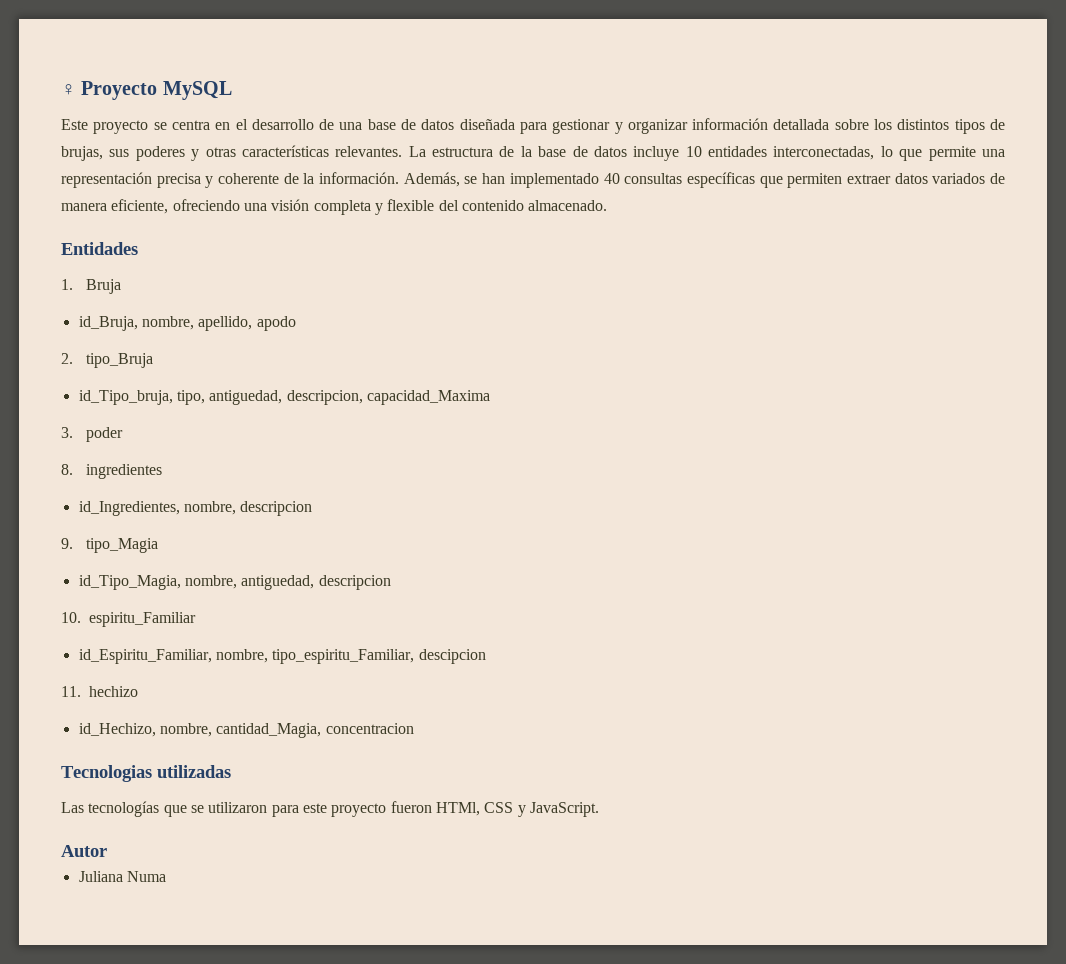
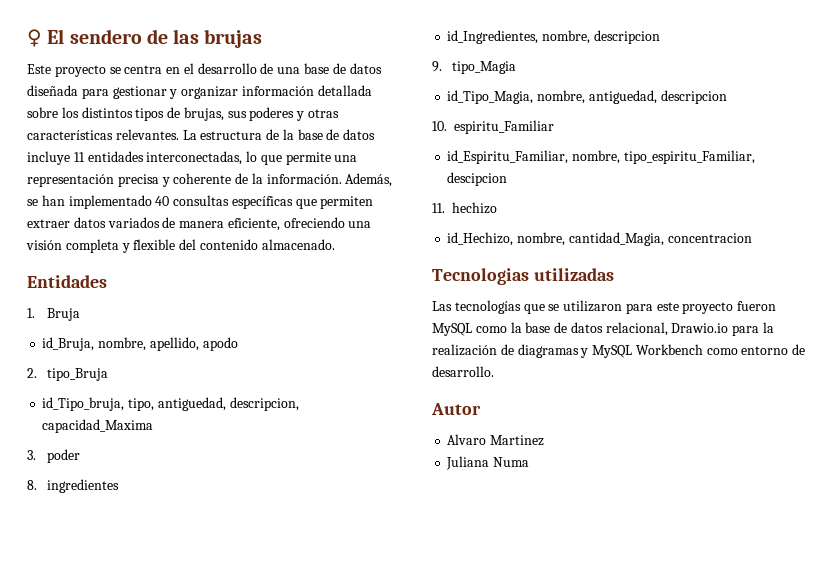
- ♀ Proyecto MySQL
+ ♀ El sendero de las brujas
- La estructura de la base de datos incluye 10 entidades interconectadas, lo que permite una representación precisa y coherente de la información.
+ La estructura de la base de datos incluye 11 entidades interconectadas, lo que permite una representación precisa y coherente de la información.
- Las tecnologías que se utilizaron para este proyecto fueron HTMl, CSS y JavaScript.
+ Las tecnologías que se utilizaron para este proyecto fueron MySQL como la base de datos relacional, Drawio.io para la realización de diagramas y MySQL Workbench como entorno de desarrollo.
+ Alvaro Martinez

